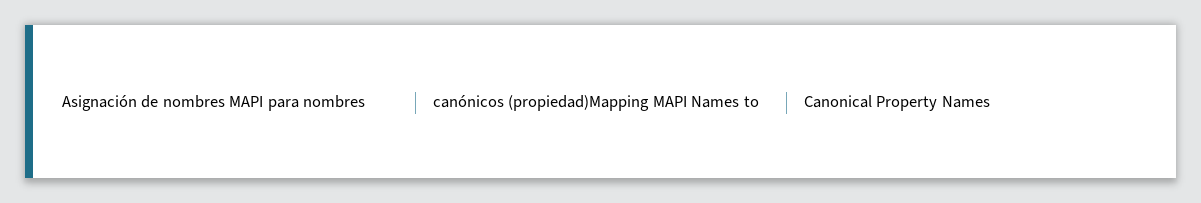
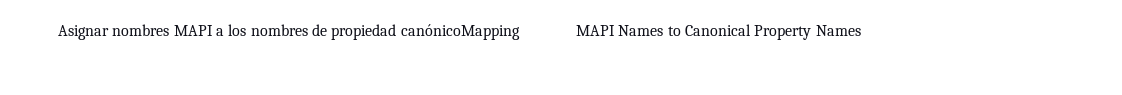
- Asignación de nombres MAPI para nombres canónicos (propiedad)Mapping MAPI Names to Canonical Property Names
+ Asignar nombres MAPI a los nombres de propiedad canónicoMapping MAPI Names to Canonical Property Names

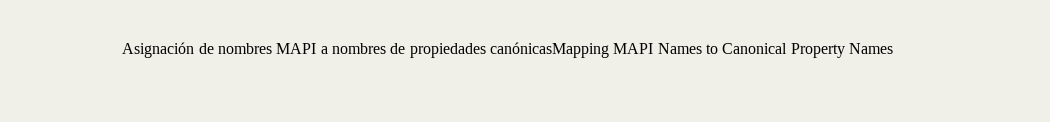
- Asignar nombres MAPI a los nombres de propiedad canónicoMapping MAPI Names to Canonical Property Names
+ Asignación de nombres MAPI a nombres de propiedades canónicasMapping MAPI Names to Canonical Property Names

